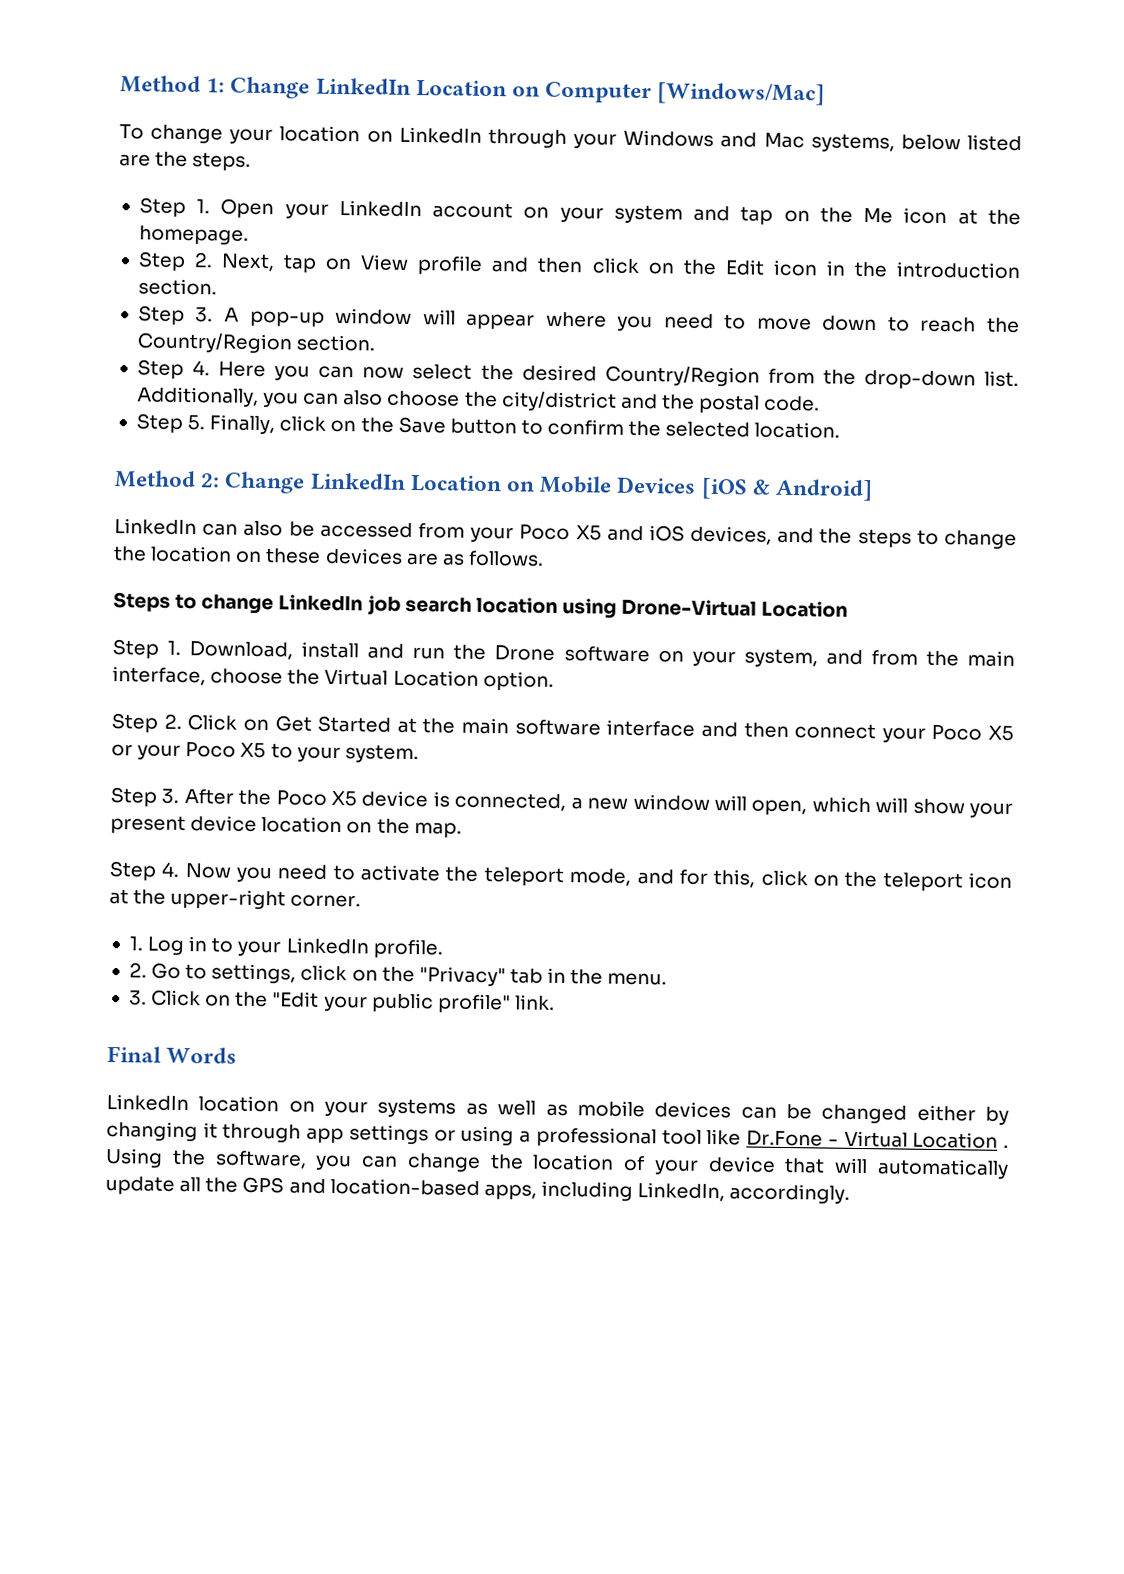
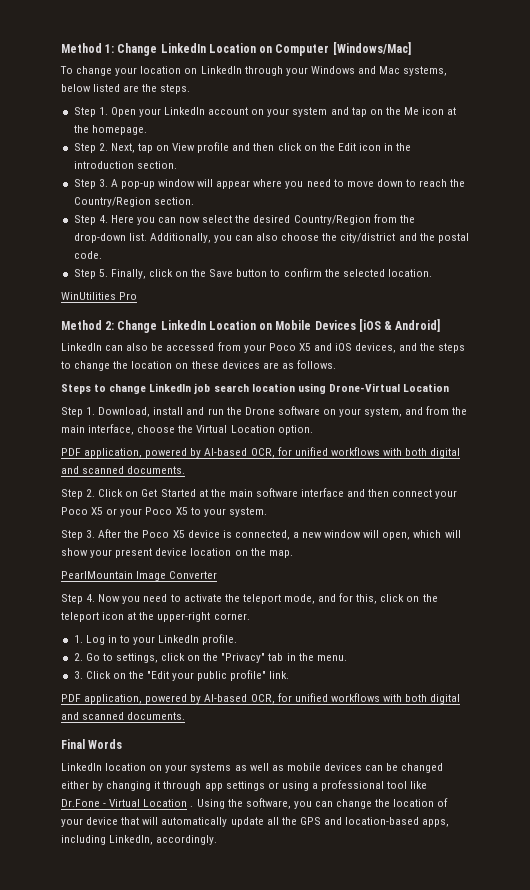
+ WinUtilities Pro
  Step 1. Download, install and run the Drone software on your system, and from the main interface, choose the Virtual Location option.
+ PDF application, powered by AI-based OCR, for unified workflows with both digital and scanned documents.
+ PearlMountain Image Converter
  3. Click on the "Edit your public profile" link.
+ PDF application, powered by AI-based OCR, for unified workflows with both digital and scanned documents.

